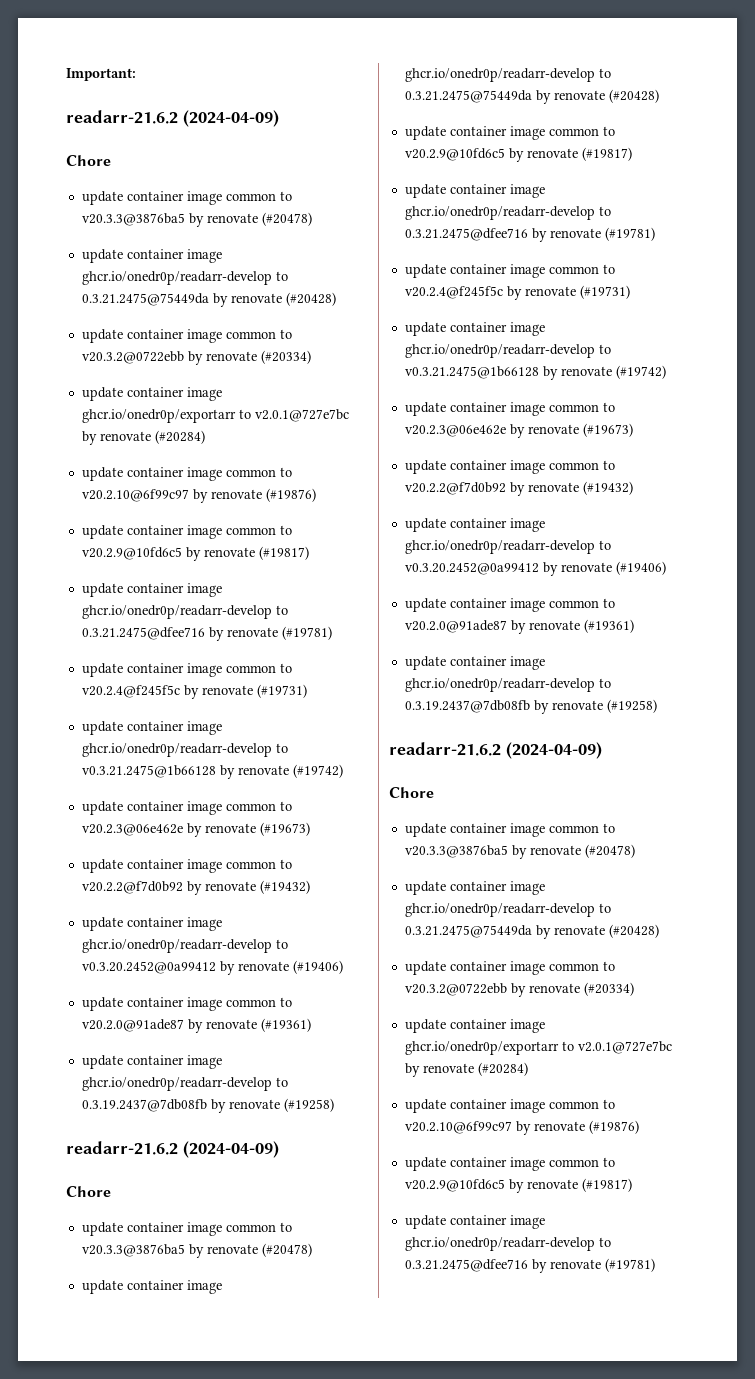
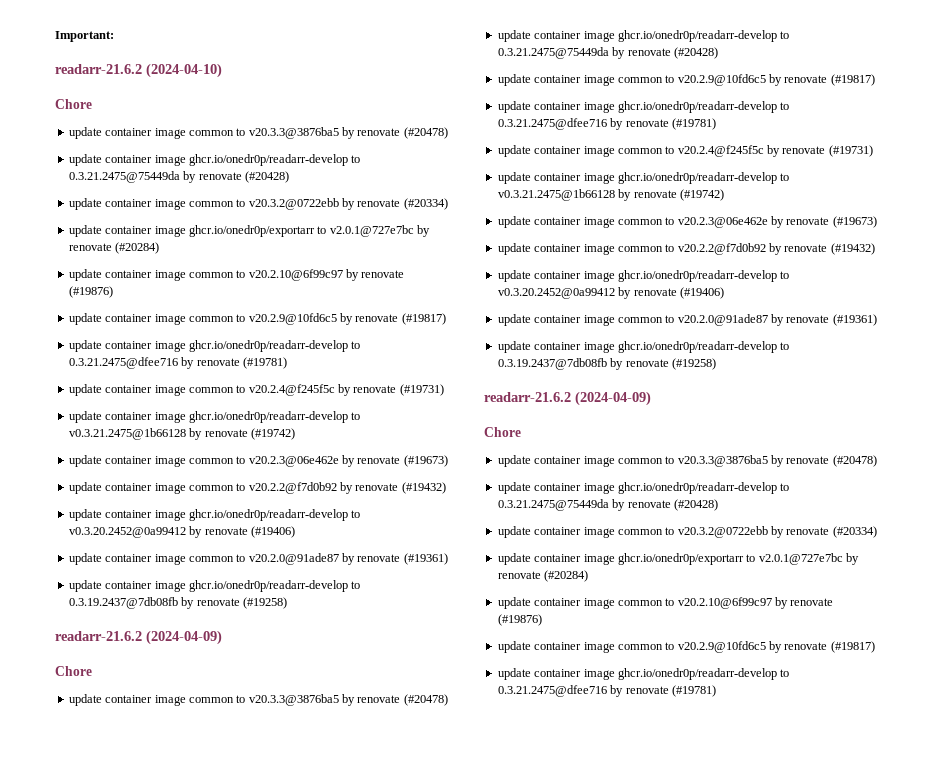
  Important:
- readarr-21.6.2 (2024-04-09)
+ readarr-21.6.2 (2024-04-10)

